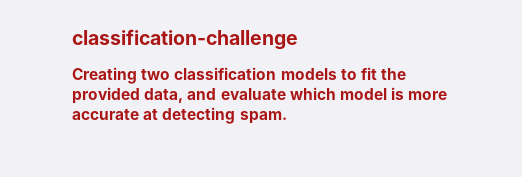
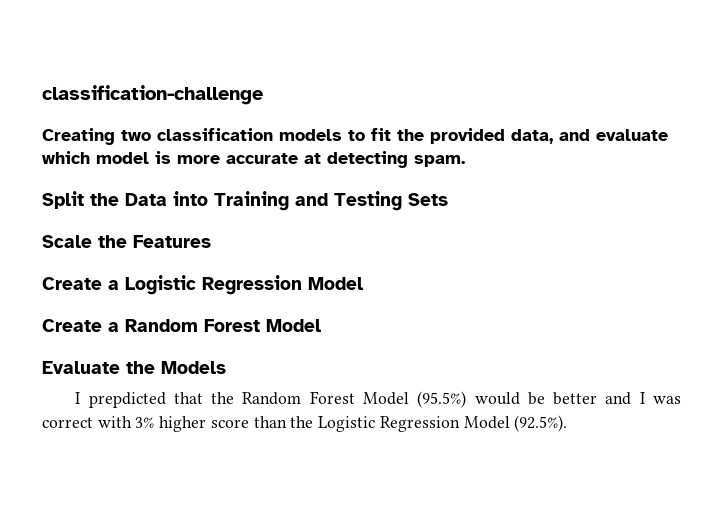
+ Split the Data into Training and Testing Sets
+ Scale the Features
+ Create a Logistic Regression Model
+ Create a Random Forest Model
+ Evaluate the Models
+ I prepdicted that the Random Forest Model (95.5%) would be better and I was correct with 3% higher score than the Logistic Regression Model (92.5%).

